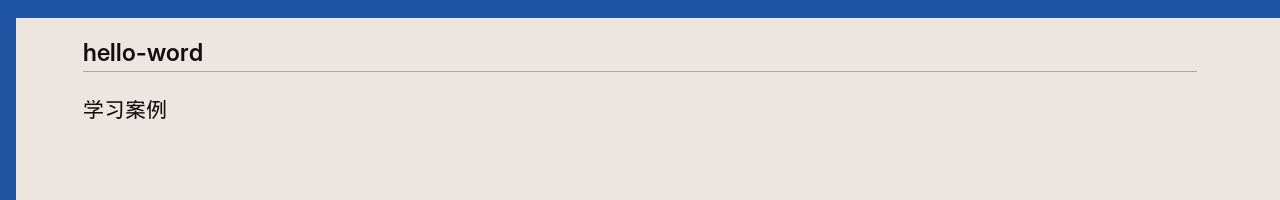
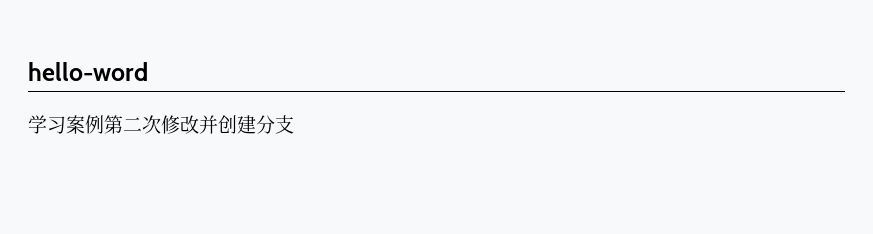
- 学习案例
+ 学习案例第二次修改并创建分支

